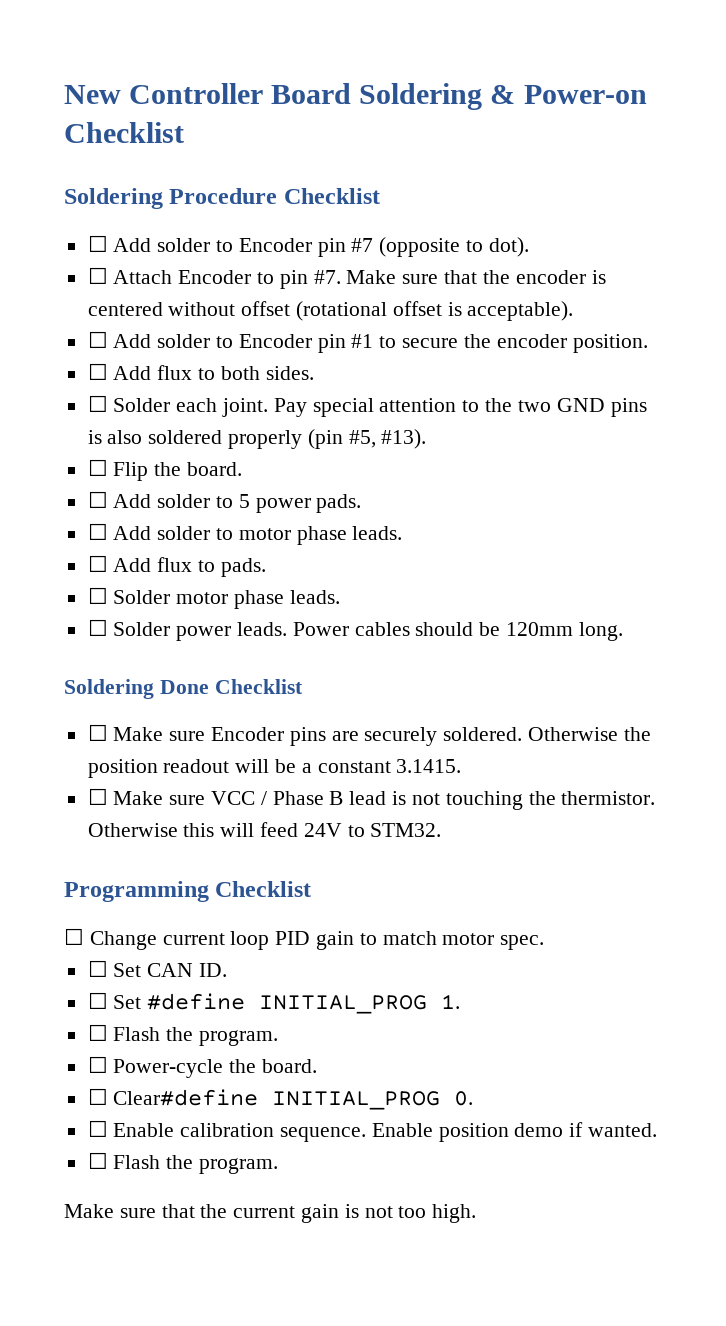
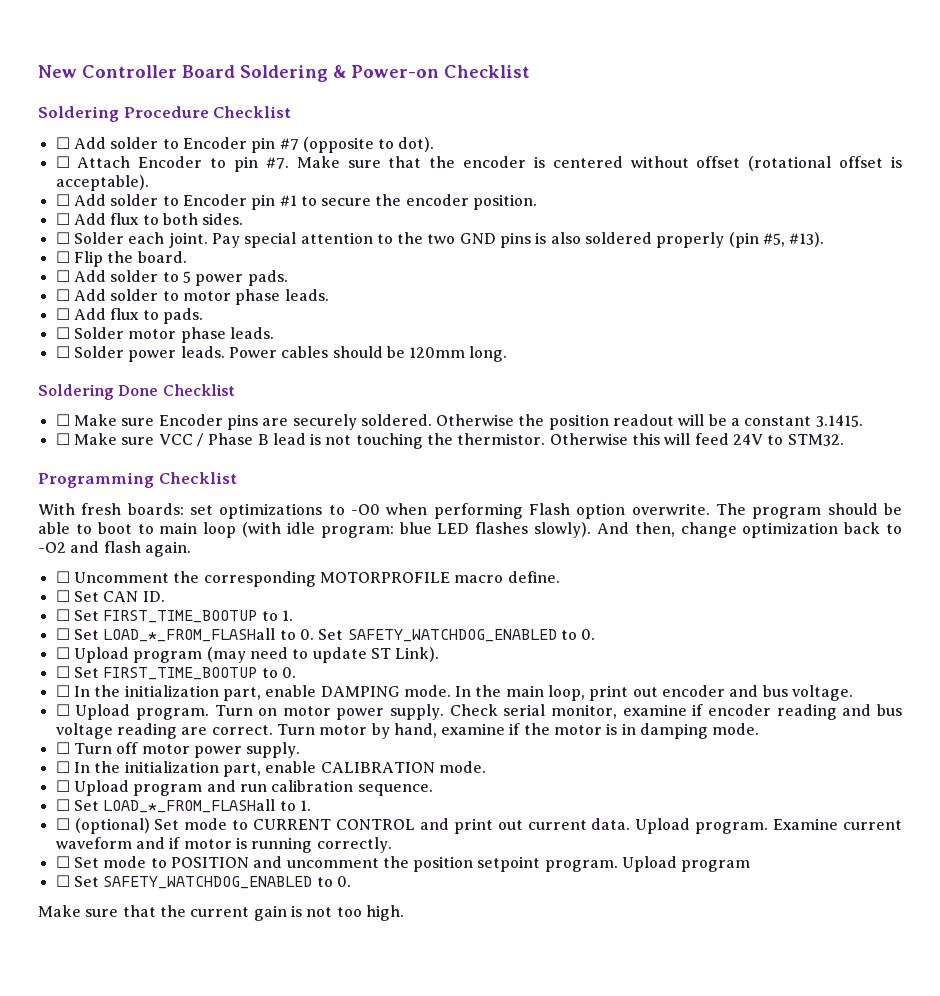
- ☐ Change current loop PID gain to match motor spec.
+ With fresh boards: set optimizations to -O0 when performing Flash option overwrite. The program should be able to boot to main loop (with idle program: blue LED flashes slowly). And then, change optimization back to -O2 and flash again.
+ ☐ Uncomment the corresponding MOTORPROFILE macro define.
- ☐ Set #define INITIAL_PROG 1.
- ☐ Flash the program.
- ☐ Power-cycle the board.
- ☐ Clear#define INITIAL_PROG 0.
- ☐ Enable calibration sequence. Enable position demo if wanted.
- ☐ Flash the program.
+ ☐ Set FIRST_TIME_BOOTUP to 1.
+ ☐ Set LOAD_*_FROM_FLASHall to 0. Set SAFETY_WATCHDOG_ENABLED to 0.
+ ☐ Upload program (may need to update ST Link).
+ ☐ Set FIRST_TIME_BOOTUP to 0.
+ ☐ In the initialization part, enable DAMPING mode. In the main loop, print out encoder and bus voltage.
+ ☐ Upload program. Turn on motor power supply. Check serial monitor, examine if encoder reading and bus voltage reading are correct. Turn motor by hand, examine if the motor is in damping mode.
+ ☐ Turn off motor power supply.
+ ☐ In the initialization part, enable CALIBRATION mode.
+ ☐ Upload program and run calibration sequence.
+ ☐ Set LOAD_*_FROM_FLASHall to 1.
+ ☐ (optional) Set mode to CURRENT CONTROL and print out current data. Upload program. Examine current waveform and if motor is running correctly.
+ ☐ Set mode to POSITION and uncomment the position setpoint program. Upload program
+ ☐ Set SAFETY_WATCHDOG_ENABLED to 0.

